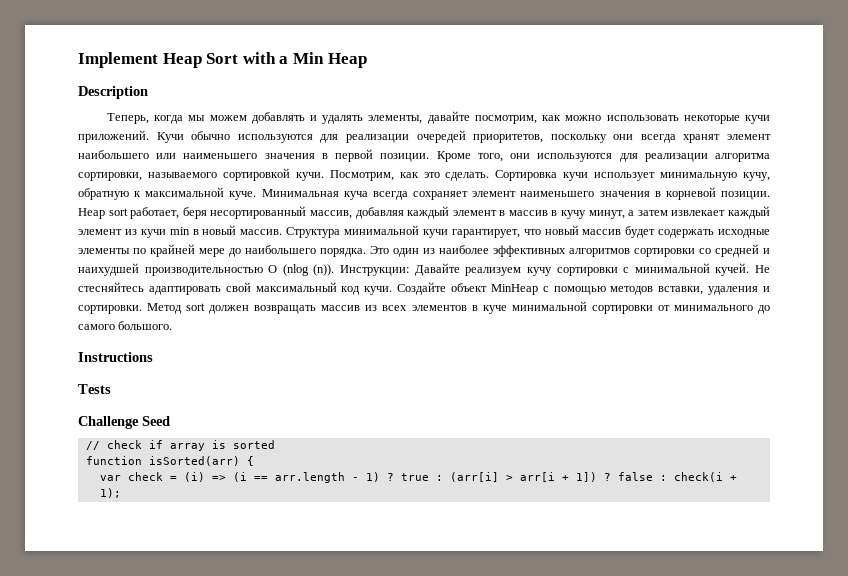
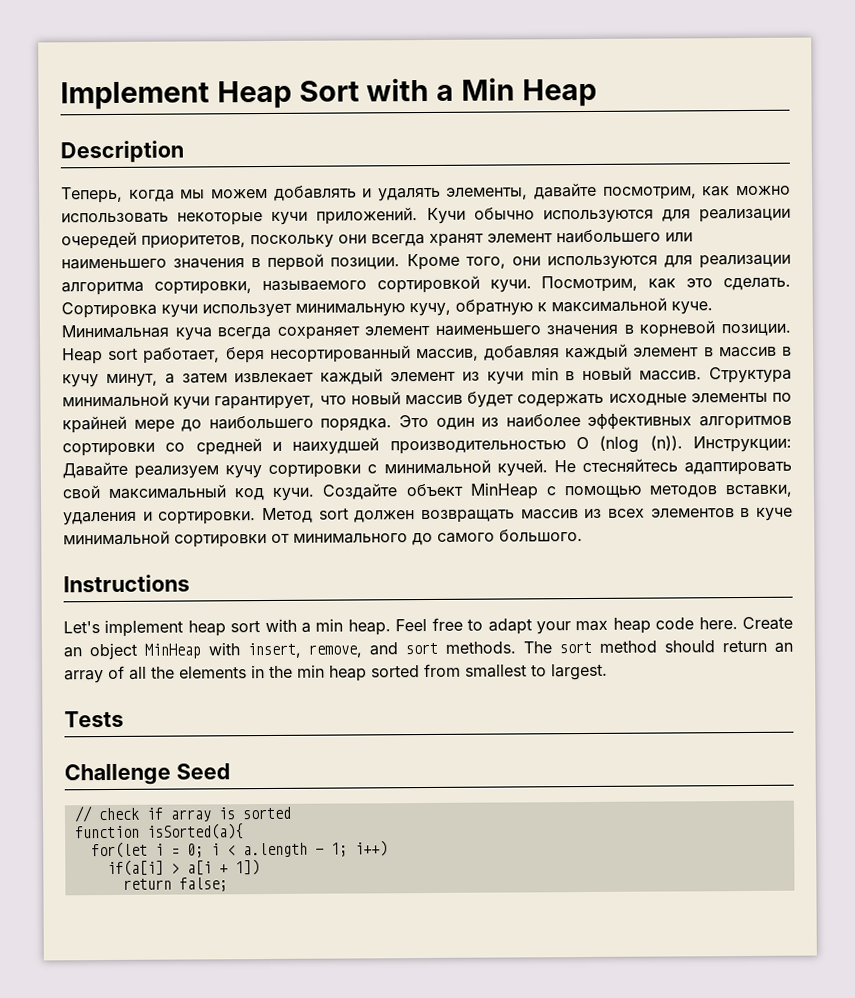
+ Let's implement heap sort with a min heap. Feel free to adapt your max heap code here. Create an object MinHeap with insert, remove, and sort methods. The sort method should return an array of all the elements in the min heap sorted from smallest to largest.
- function isSorted(arr) {
- var check = (i) => (i == arr.length - 1) ? true : (arr[i] > arr[i + 1]) ? false : check(i + 1);
+ function isSorted(a){
+ for(let i = 0; i < a.length - 1; i++)
+ if(a[i] > a[i + 1])
+ return false;

